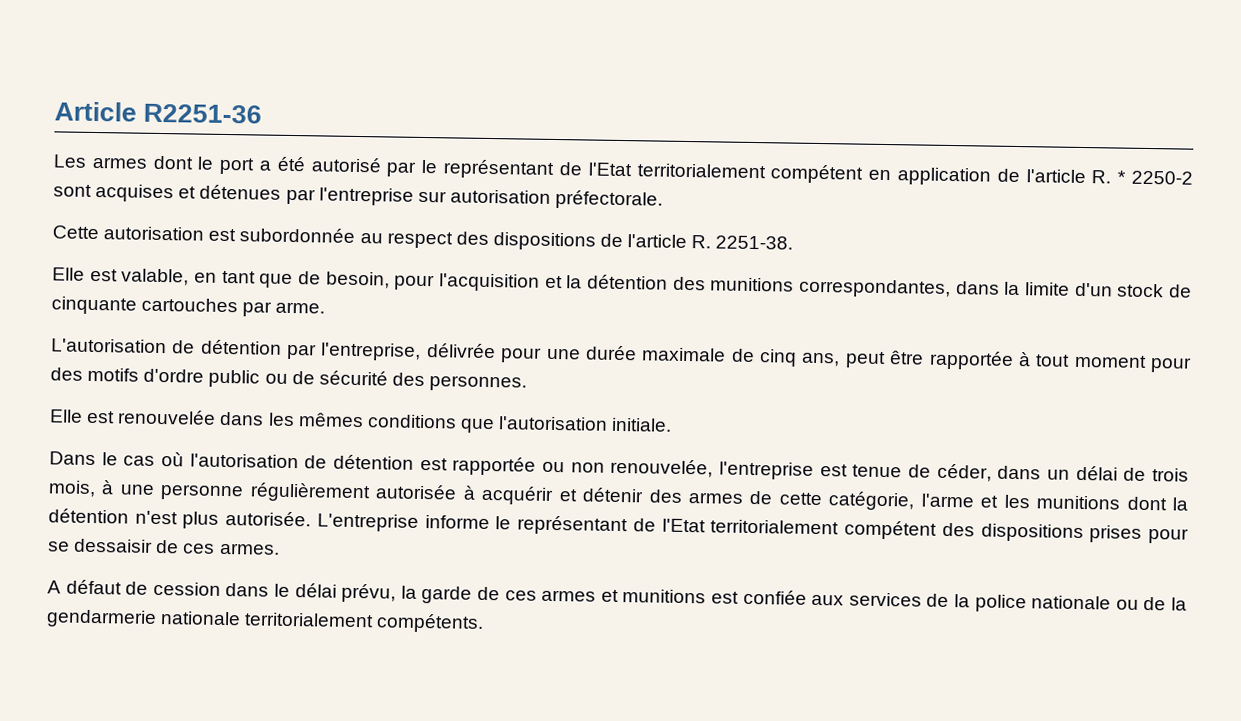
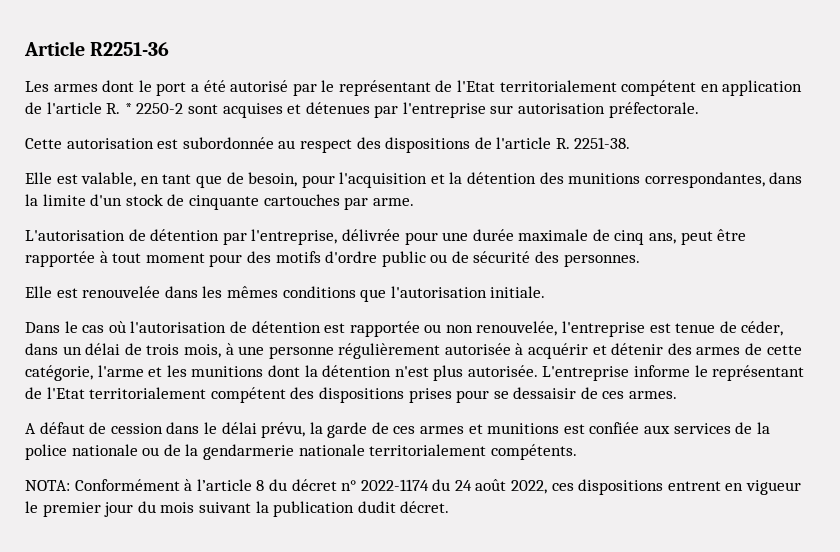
+ NOTA: Conformément à l’article 8 du décret n° 2022-1174 du 24 août 2022, ces dispositions entrent en vigueur le premier jour du mois suivant la publication dudit décret.

